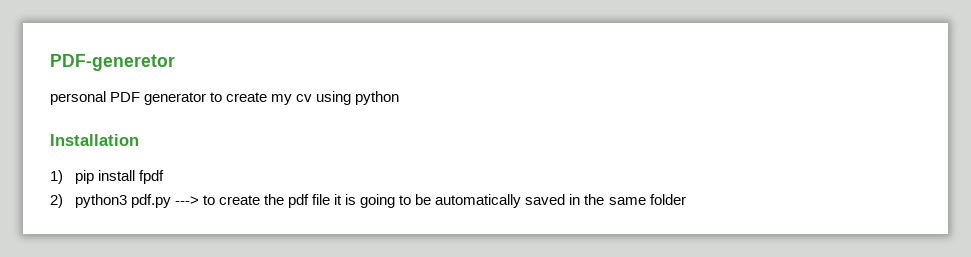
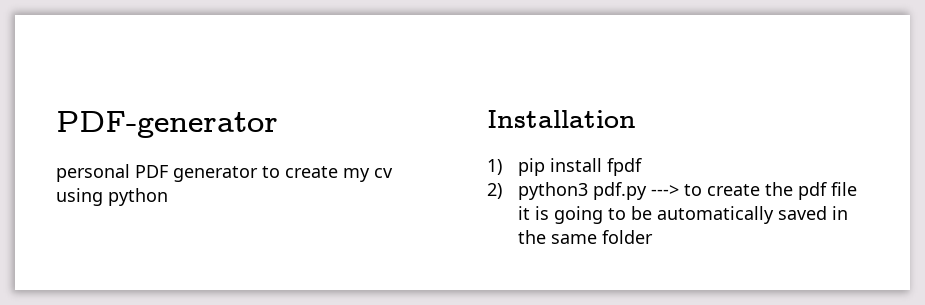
- PDF-generetor
+ PDF-generator

